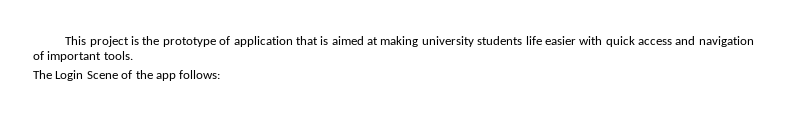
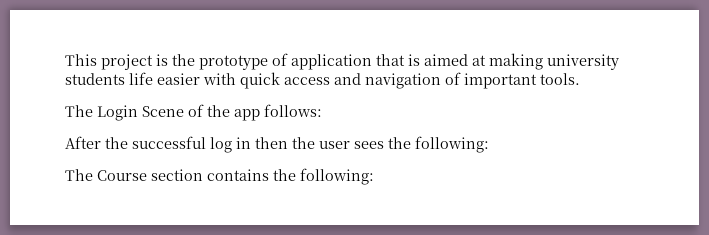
+ After the successful log in then the user sees the following:
+ The Course section contains the following:

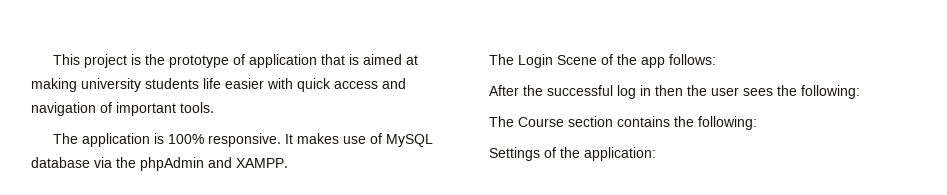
+ The application is 100% responsive. It makes use of MySQL database via the phpAdmin and XAMPP.
+ Settings of the application:

